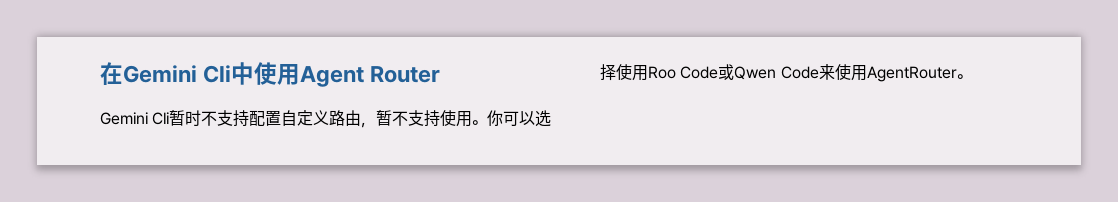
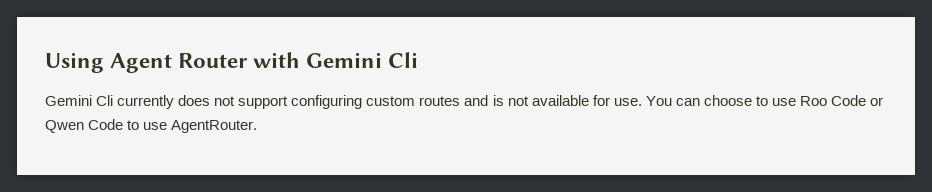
- 在Gemini Cli中使用Agent Router
- Gemini Cli暂时不支持配置自定义路由，暂不支持使用。你可以选择使用Roo Code或Qwen Code来使用AgentRouter。
+ Using Agent Router with Gemini Cli
+ Gemini Cli currently does not support configuring custom routes and is not available for use. You can choose to use Roo Code or Qwen Code to use AgentRouter.

